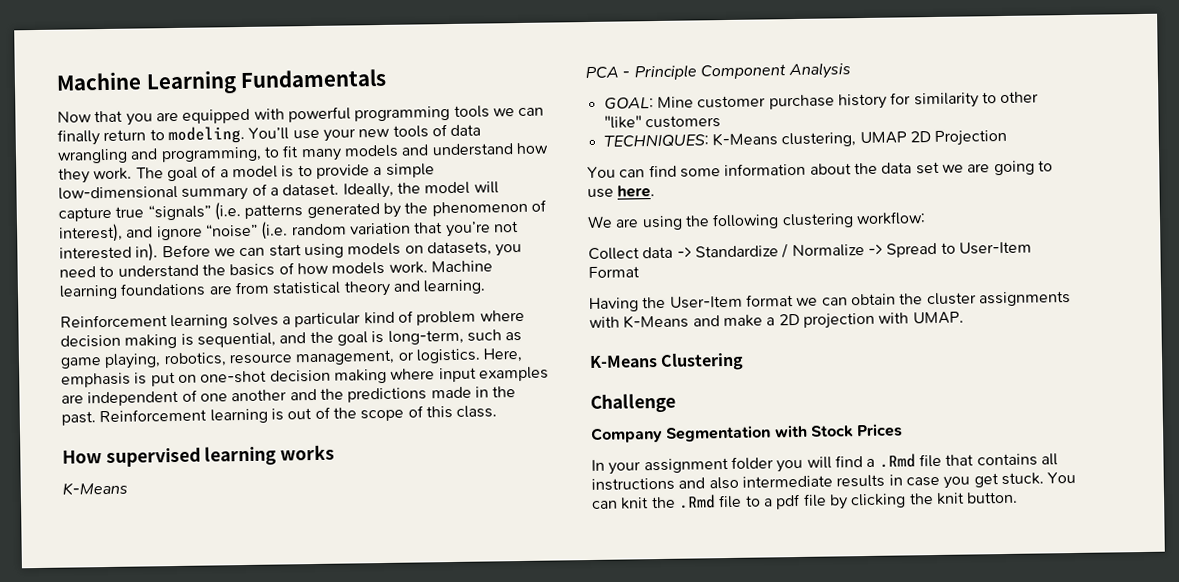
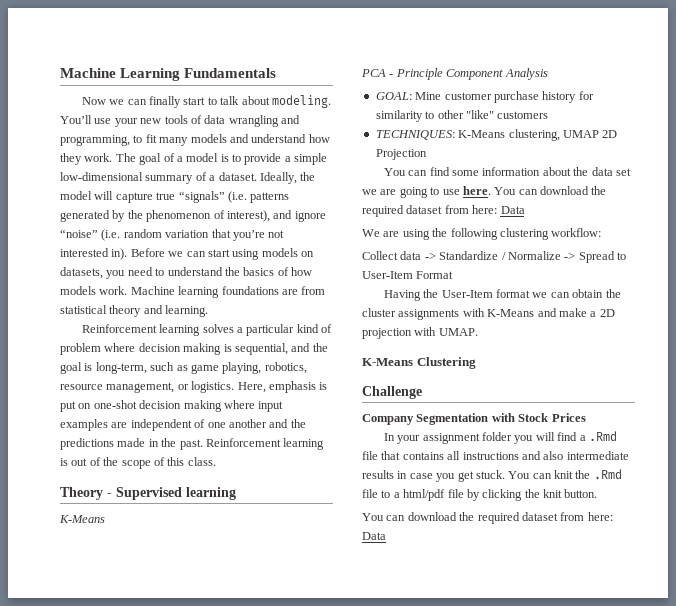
- Now that you are equipped with powerful programming tools we can finally return to modeling.
+ Now we can finally start to talk about modeling.
- How supervised learning works
+ Theory - Supervised learning
- You can find some information about the data set we are going to use here.
+ You can find some information about the data set we are going to use here. You can download the required dataset from here: Data
- You can knit the .Rmd file to a pdf file by clicking the knit button.
+ You can knit the .Rmd file to a html/pdf file by clicking the knit button.
+ You can download the required dataset from here: Data

